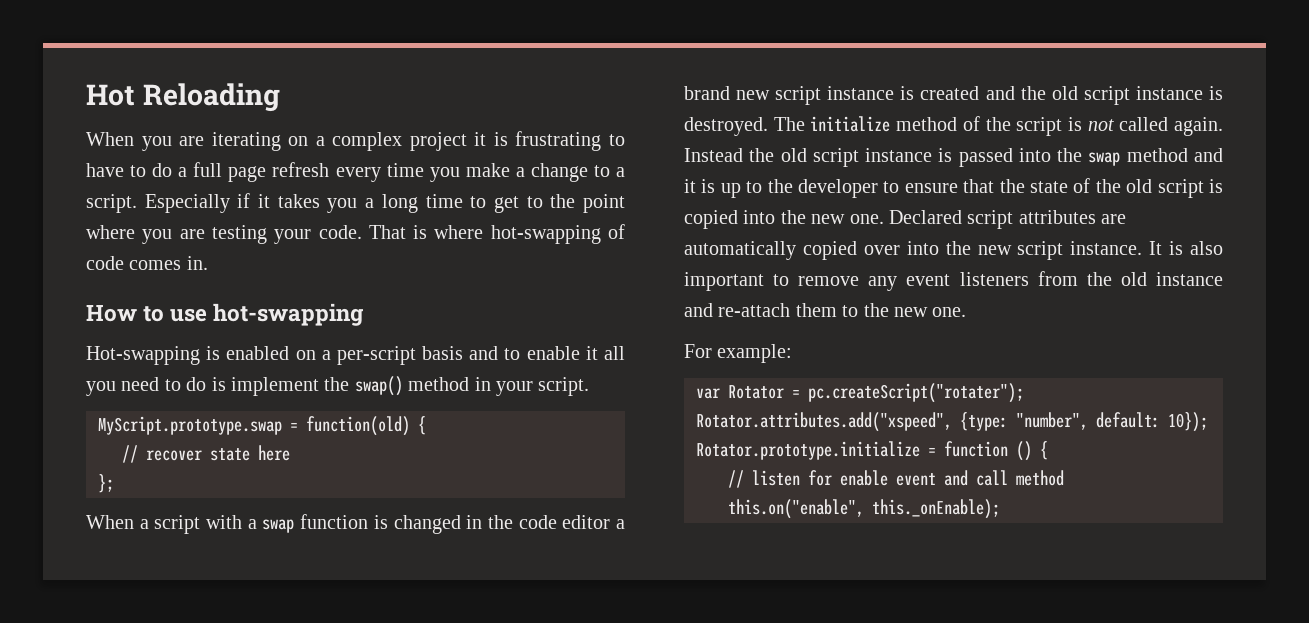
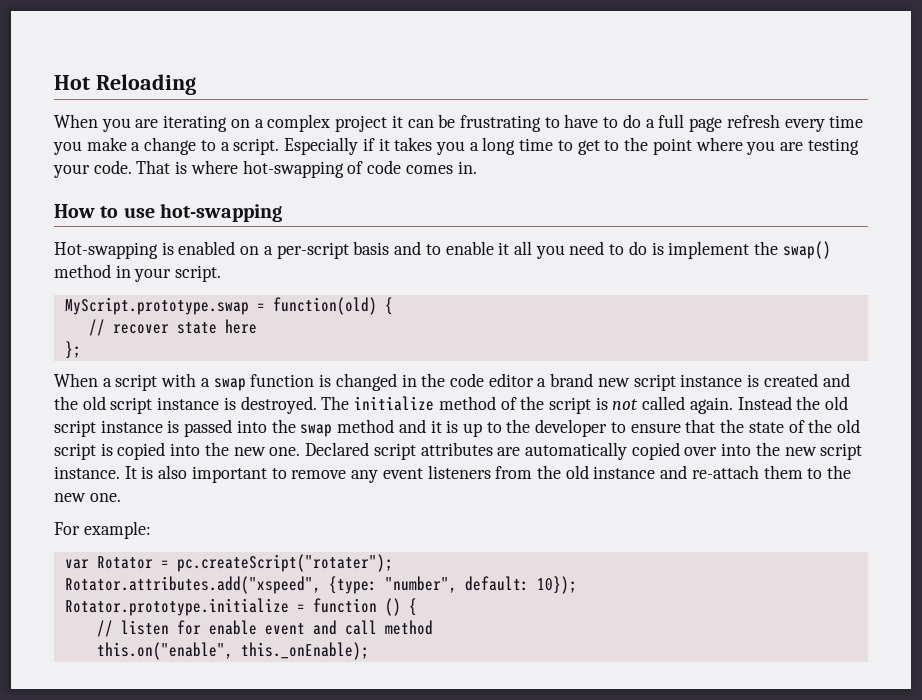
- When you are iterating on a complex project it is frustrating to have to do a full page refresh every time you make a change to a script.
+ When you are iterating on a complex project it can be frustrating to have to do a full page refresh every time you make a change to a script.

